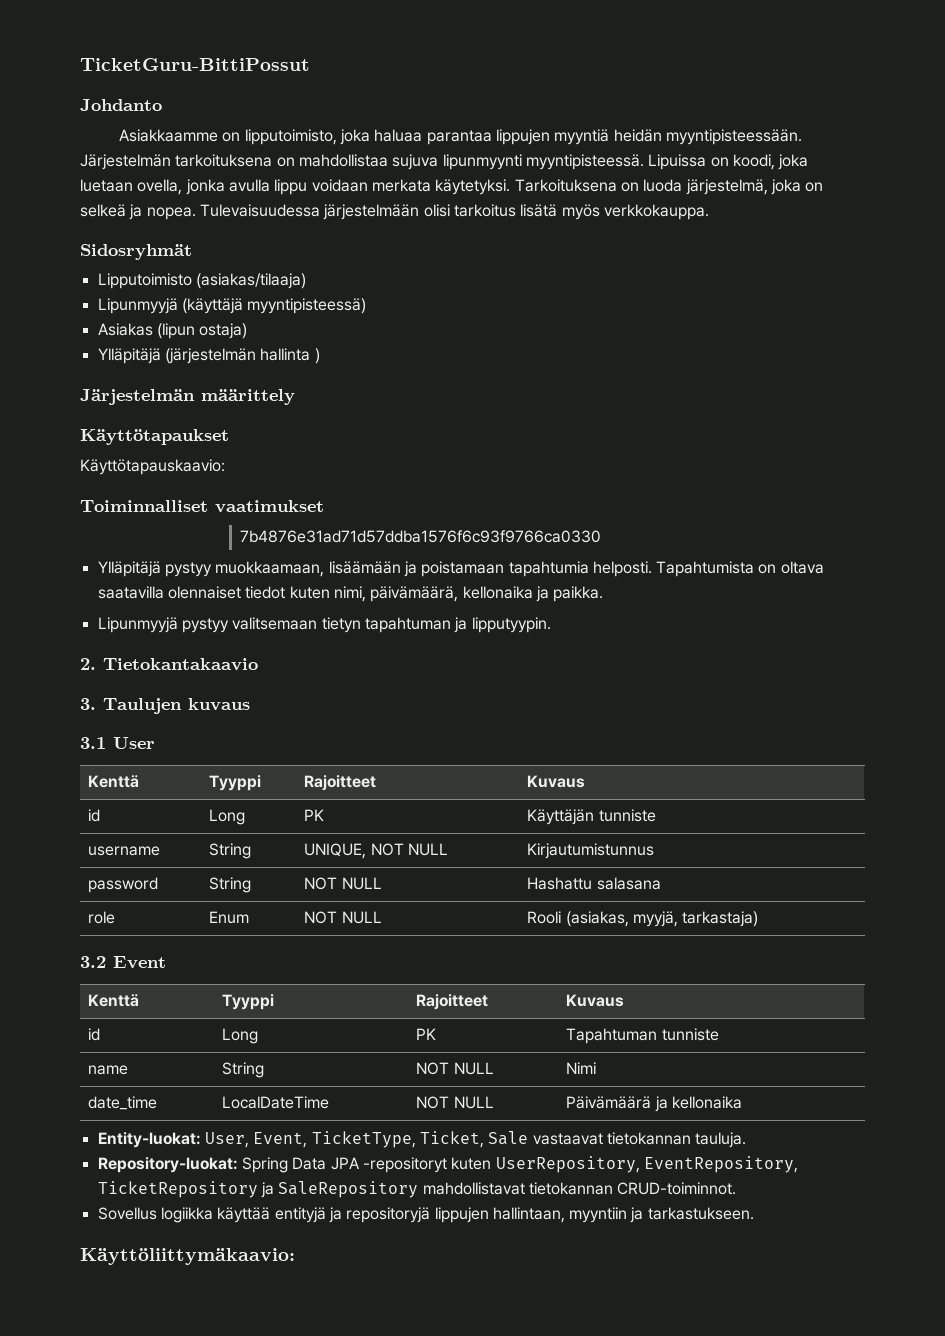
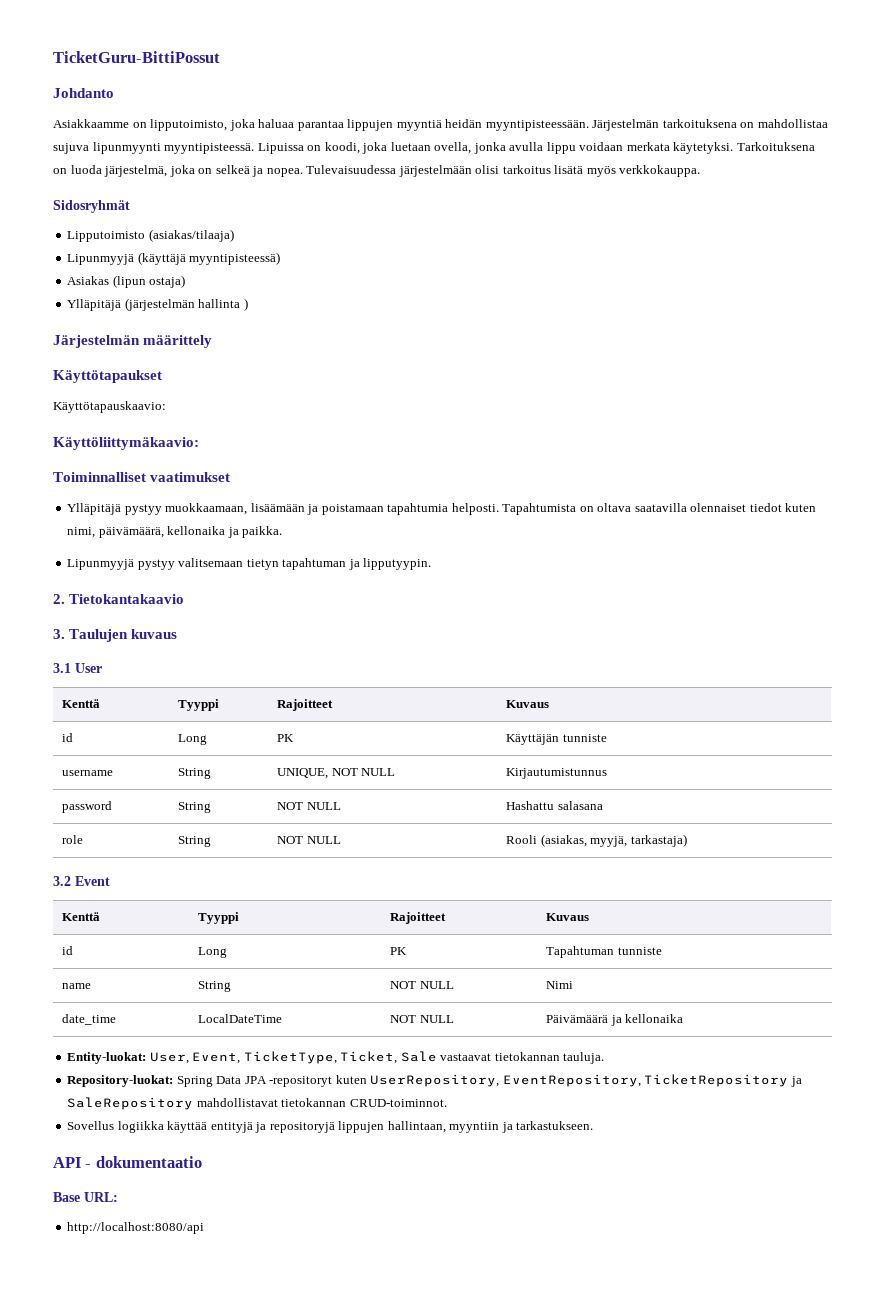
+ Käyttöliittymäkaavio:
- 7b4876e31ad71d57ddba1576f6c93f9766ca0330
- role | Enum | NOT NULL | Rooli (asiakas, myyjä, tarkastaja)
+ role | String | NOT NULL | Rooli (asiakas, myyjä, tarkastaja)
- Käyttöliittymäkaavio:
+ API - dokumentaatio
+ Base URL:
+ http://localhost:8080/api

